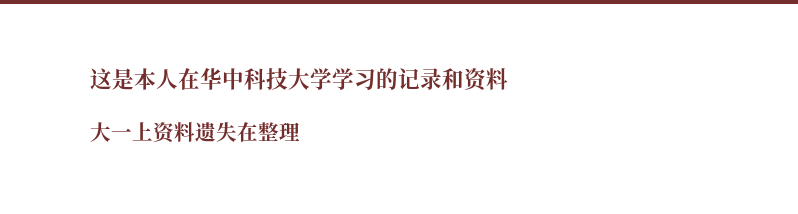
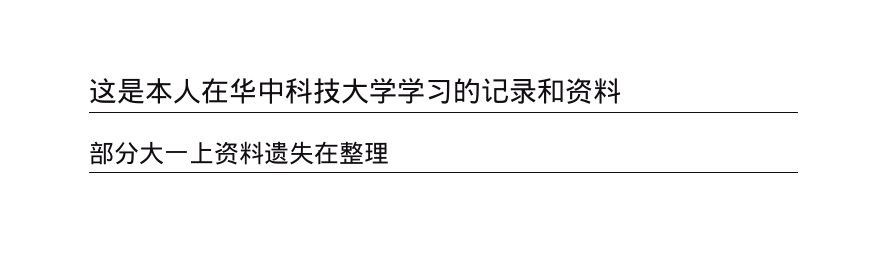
- 大一上资料遗失在整理
+ 部分大一上资料遗失在整理

